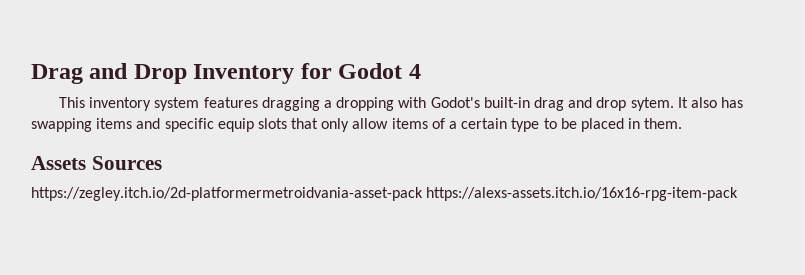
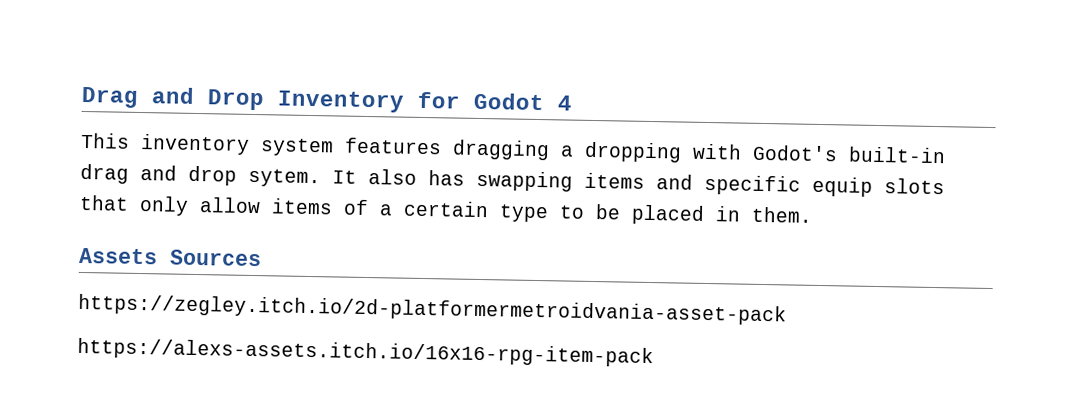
- https://zegley.itch.io/2d-platformermetroidvania-asset-pack https://alexs-assets.itch.io/16x16-rpg-item-pack
+ https://zegley.itch.io/2d-platformermetroidvania-asset-pack
+ https://alexs-assets.itch.io/16x16-rpg-item-pack

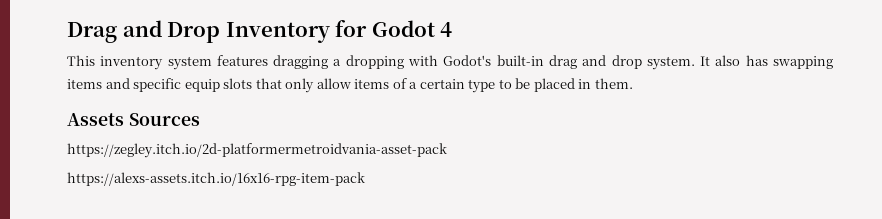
- This inventory system features dragging a dropping with Godot's built-in drag and drop sytem.
+ This inventory system features dragging a dropping with Godot's built-in drag and drop system.

